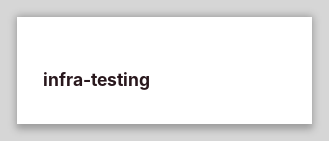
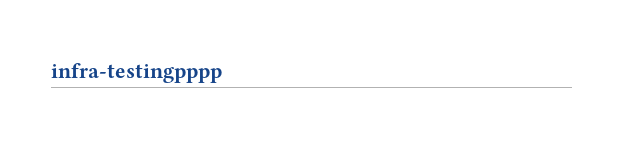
- infra-testing
+ infra-testingpppp

